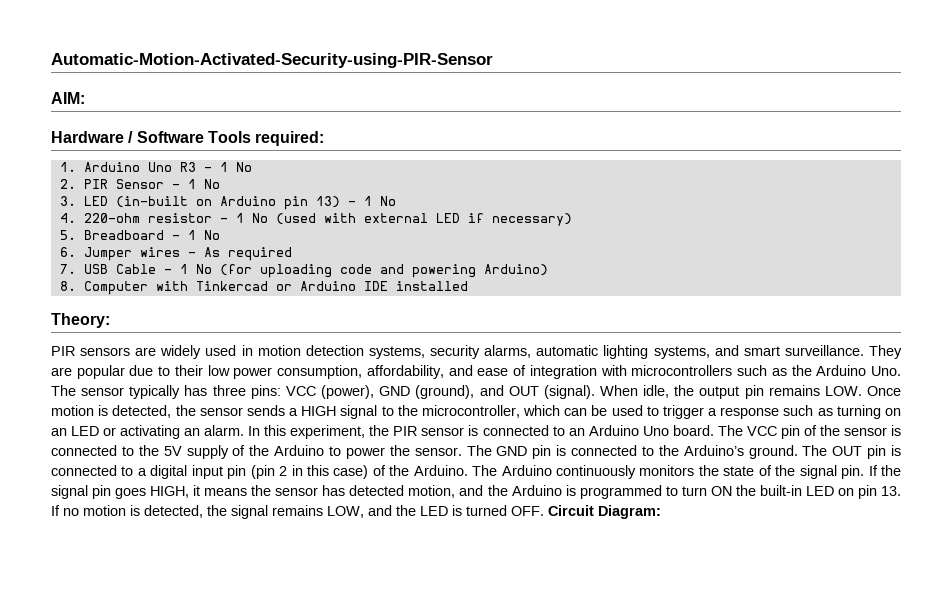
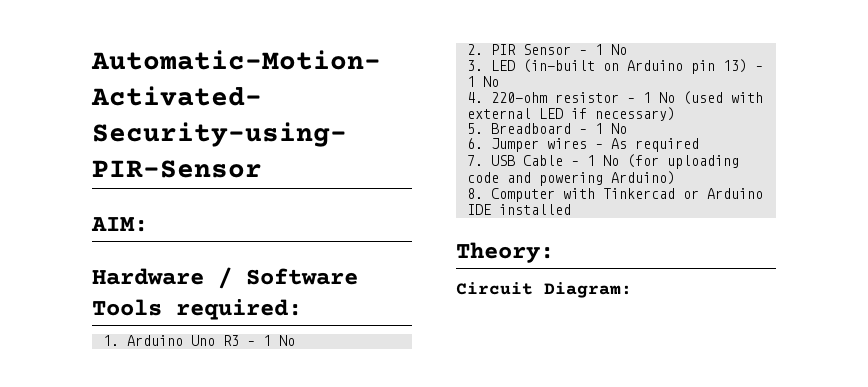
- PIR sensors are widely used in motion detection systems, security alarms, automatic lighting systems, and smart surveillance. They are popular due to their low power consumption, affordability, and ease of integration with microcontrollers such as the Arduino Uno. The sensor typically has three pins: VCC (power), GND (ground), and OUT (signal). When idle, the output pin remains LOW. Once motion is detected, the sensor sends a HIGH signal to the microcontroller, which can be used to trigger a response such as turning on an LED or activating an alarm. In this experiment, the PIR sensor is connected to an Arduino Uno board. The VCC pin of the sensor is connected to the 5V supply of the Arduino to power the sensor. The GND pin is connected to the Arduino’s ground. The OUT pin is connected to a digital input pin (pin 2 in this case) of the Arduino. The Arduino continuously monitors the state of the signal pin. If the signal pin goes HIGH, it means the sensor has detected motion, and the Arduino is programmed to turn ON the built-in LED on pin 13. If no motion is detected, the signal remains LOW, and the LED is turned OFF. Circuit Diagram:
+ Circuit Diagram:

